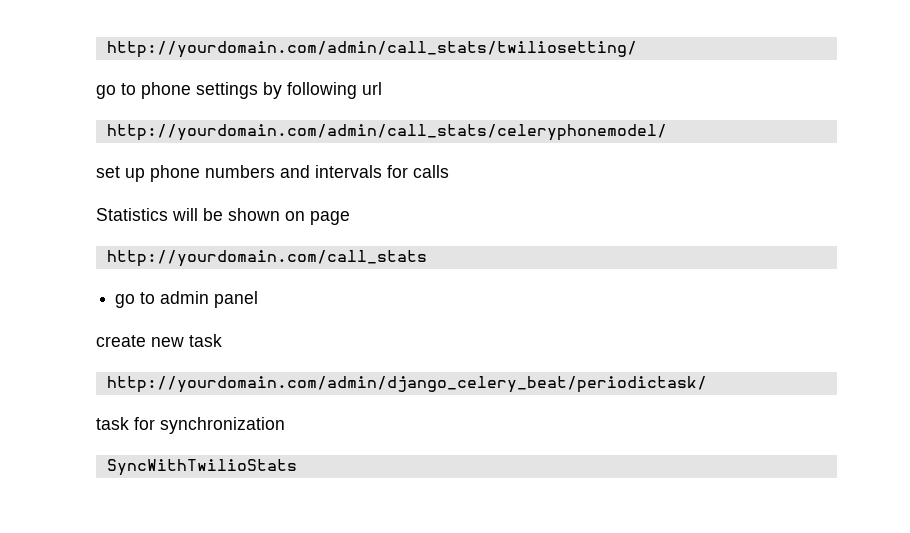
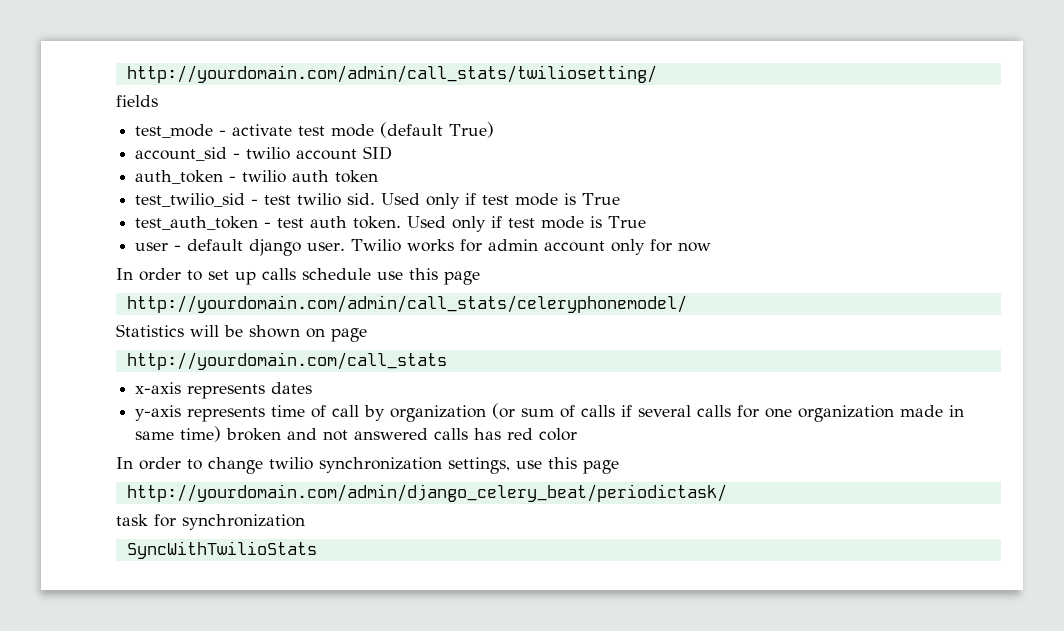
- go to phone settings by following url
+ fields
+ test_mode - activate test mode (default True)
+ account_sid - twilio account SID
+ auth_token - twilio auth token
+ test_twilio_sid - test twilio sid. Used only if test mode is True
+ test_auth_token - test auth token. Used only if test mode is True
+ user - default django user. Twilio works for admin account only for now
+ In order to set up calls schedule use this page
  http://yourdomain.com/admin/call_stats/celeryphonemodel/
- set up phone numbers and intervals for calls
- go to admin panel
- create new task
+ x-axis represents dates
+ y-axis represents time of call by organization (or sum of calls if several calls for one organization made in same time) broken and not answered calls has red color
+ In order to change twilio synchronization settings, use this page

